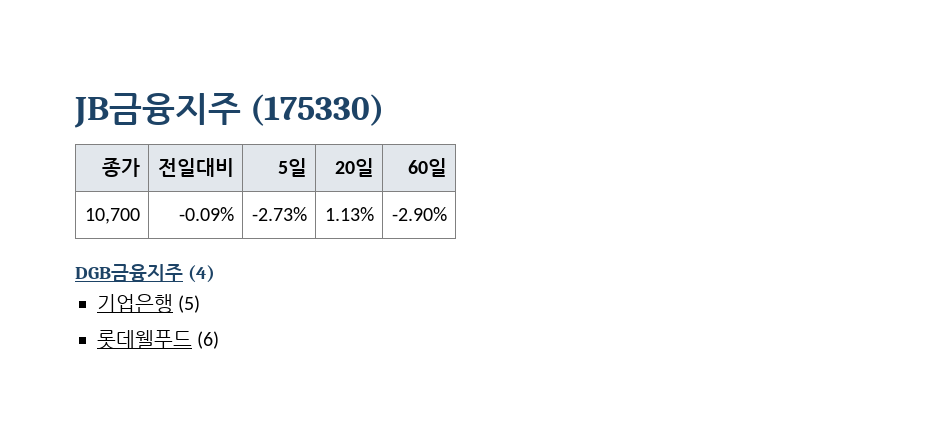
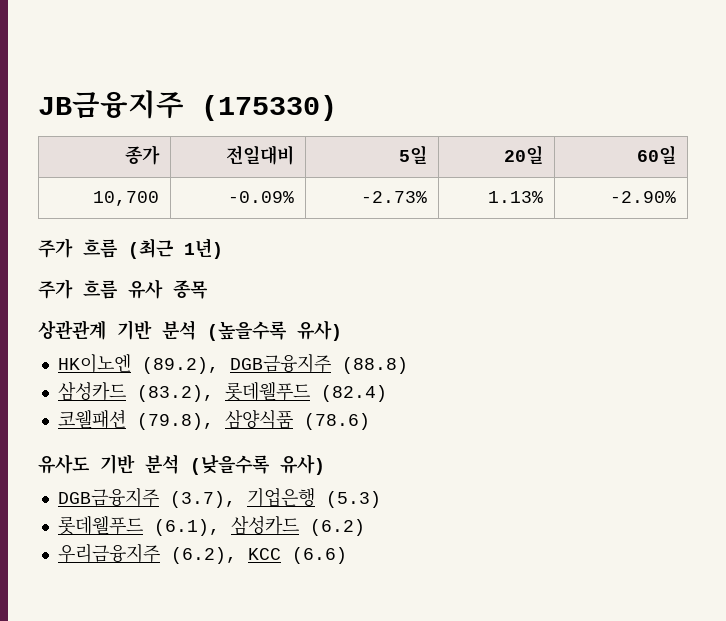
- DGB금융지주 (4)
- 기업은행 (5)
- 롯데웰푸드 (6)
+ 주가 흐름 (최근 1년)
+ 주가 흐름 유사 종목
+ 상관관계 기반 분석 (높을수록 유사)
+ HK이노엔 (89.2), DGB금융지주 (88.8)
+ 삼성카드 (83.2), 롯데웰푸드 (82.4)
+ 코웰패션 (79.8), 삼양식품 (78.6)
+ 유사도 기반 분석 (낮을수록 유사)
+ DGB금융지주 (3.7), 기업은행 (5.3)
+ 롯데웰푸드 (6.1), 삼성카드 (6.2)
+ 우리금융지주 (6.2), KCC (6.6)

